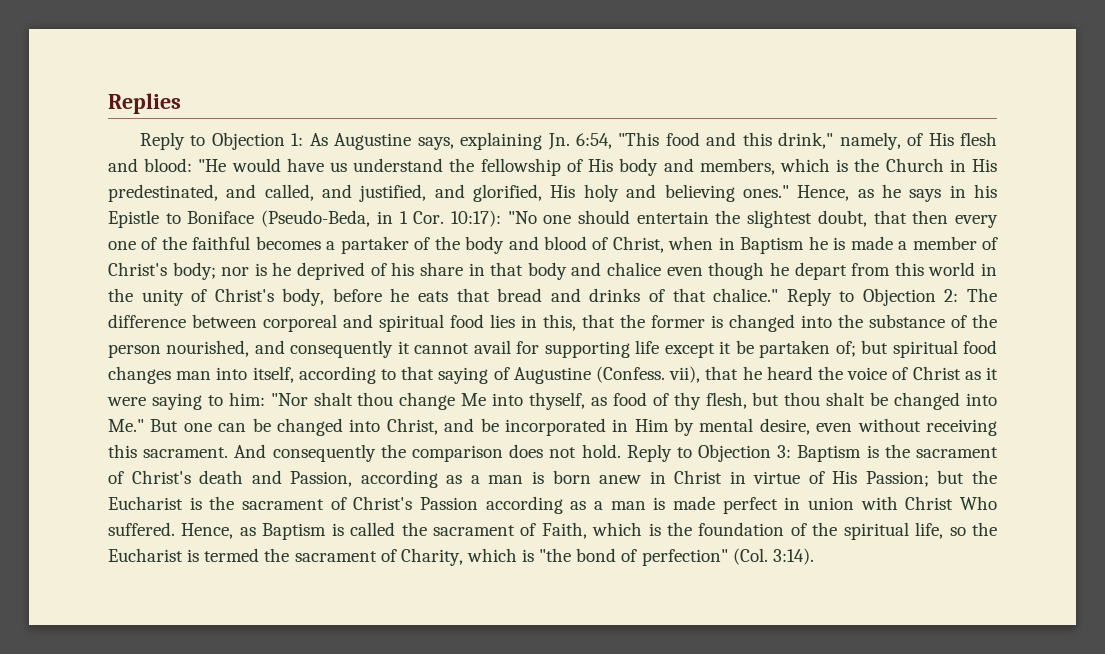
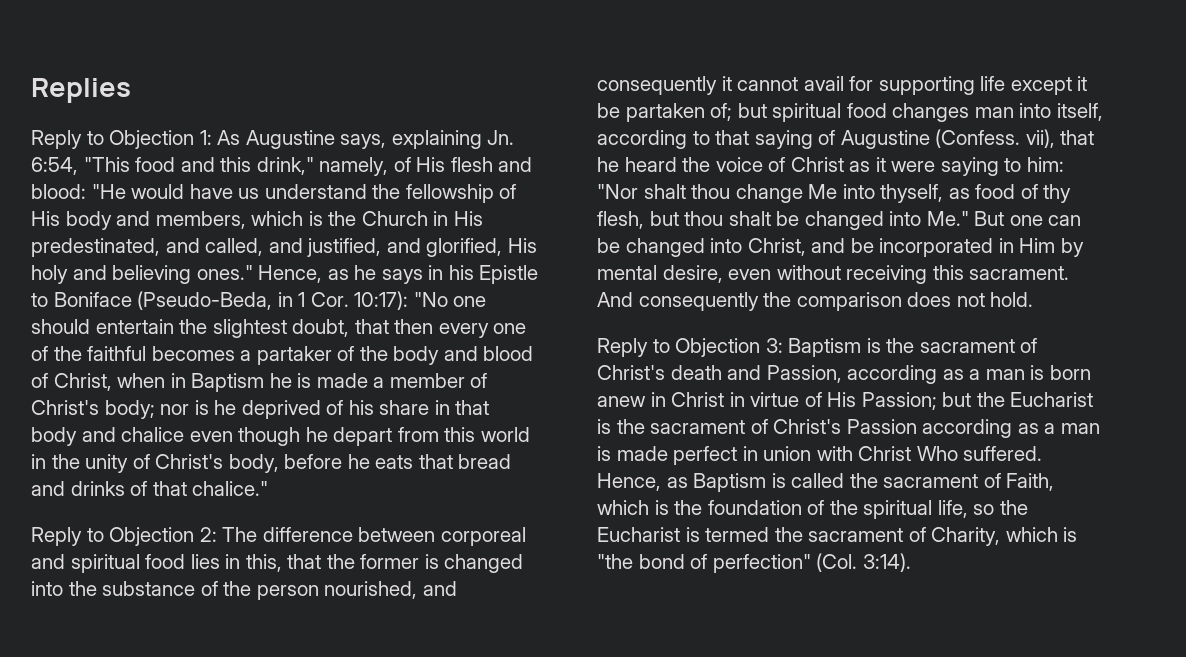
- nor is he deprived of his share in that body and chalice even though he depart from this world in the unity of Christ's body, before he eats that bread and drinks of that chalice." Reply to Objection 2:
+ nor is he deprived of his share in that body and chalice even though he depart from this world in the unity of Christ's body, before he eats that bread and drinks of that chalice."
+ Reply to Objection 2:
- And consequently the comparison does not hold. Reply to Objection 3: Baptism is the sacrament of Christ's death and Passion, according as a man is born anew in Christ in virtue of His Passion; but the Eucharist is the sacrament of Christ's Passion according as a man is made perfect in union with Christ Who suffered.
+ And consequently the comparison does not hold.
+ Reply to Objection 3: Baptism is the sacrament of Christ's death and Passion, according as a man is born anew in Christ in virtue of His Passion; but the Eucharist is the sacrament of Christ's Passion according as a man is made perfect in union with Christ Who suffered.

